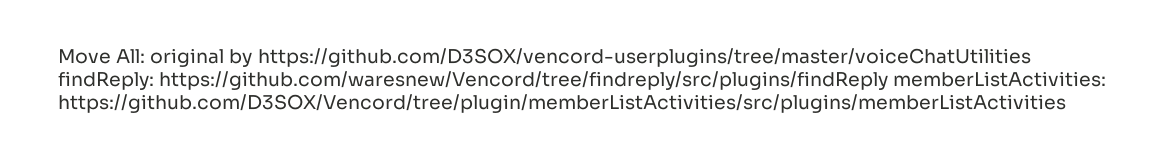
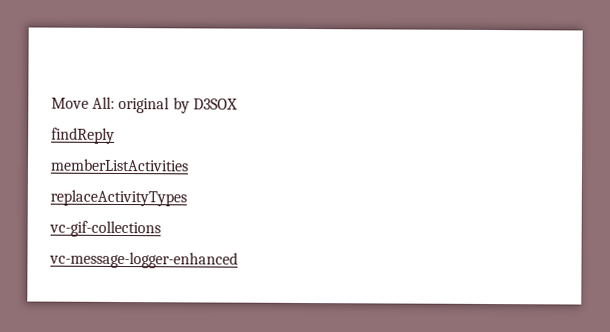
- Move All: original by https://github.com/D3SOX/vencord-userplugins/tree/master/voiceChatUtilities findReply: https://github.com/waresnew/Vencord/tree/findreply/src/plugins/findReply memberListActivities: https://github.com/D3SOX/Vencord/tree/plugin/memberListActivities/src/plugins/memberListActivities
+ Move All: original by D3SOX
+ findReply
+ memberListActivities
+ replaceActivityTypes
+ vc-gif-collections
+ vc-message-logger-enhanced

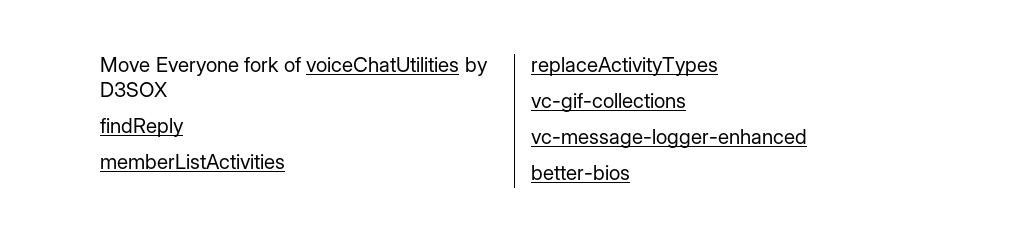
- Move All: original by D3SOX
+ Move Everyone fork of voiceChatUtilities by D3SOX
+ better-bios

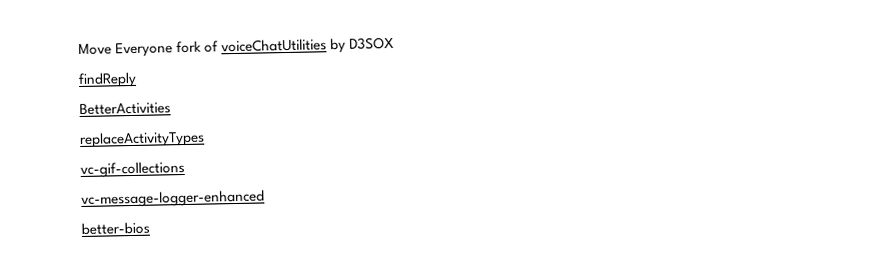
- memberListActivities
+ BetterActivities

